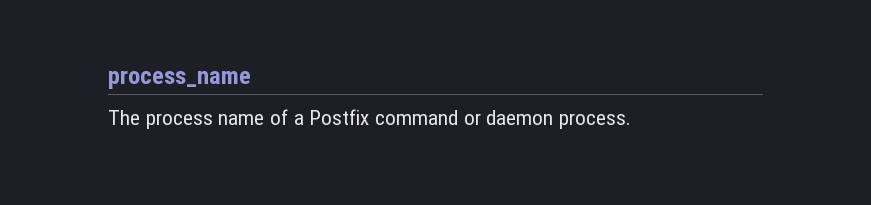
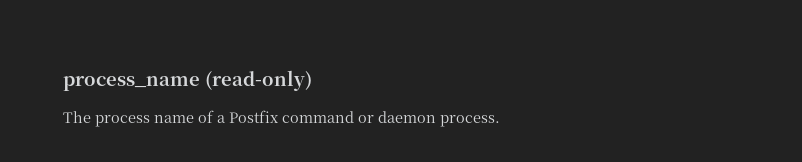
- process_name
+ process_name (read-only)

